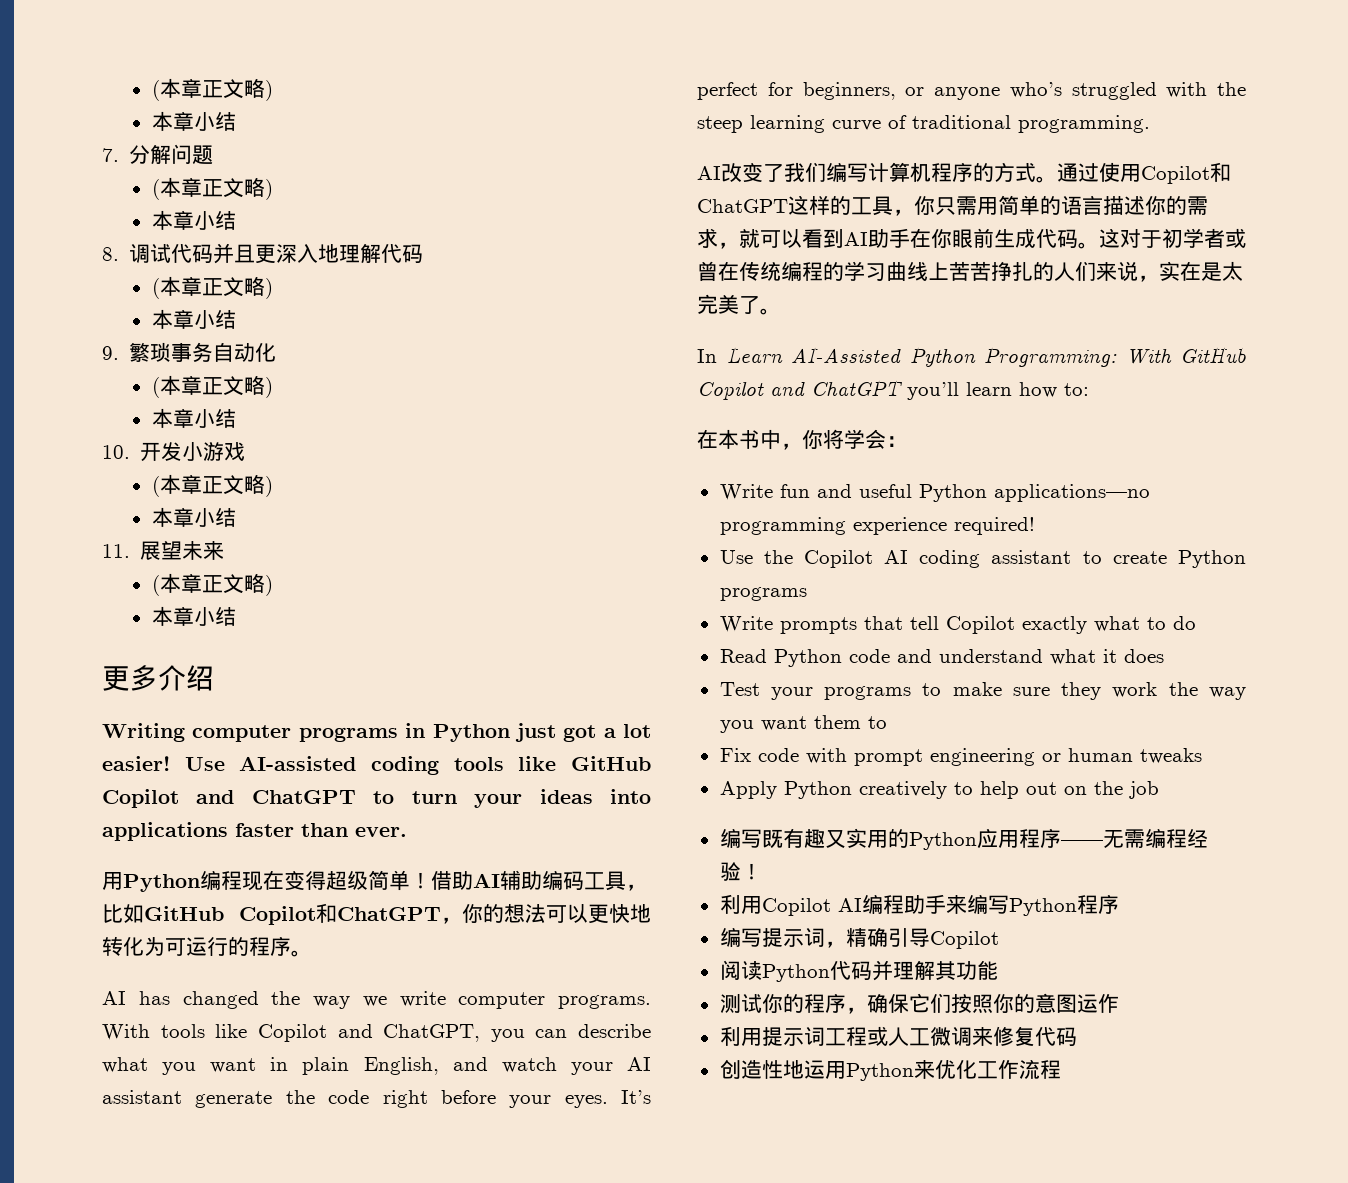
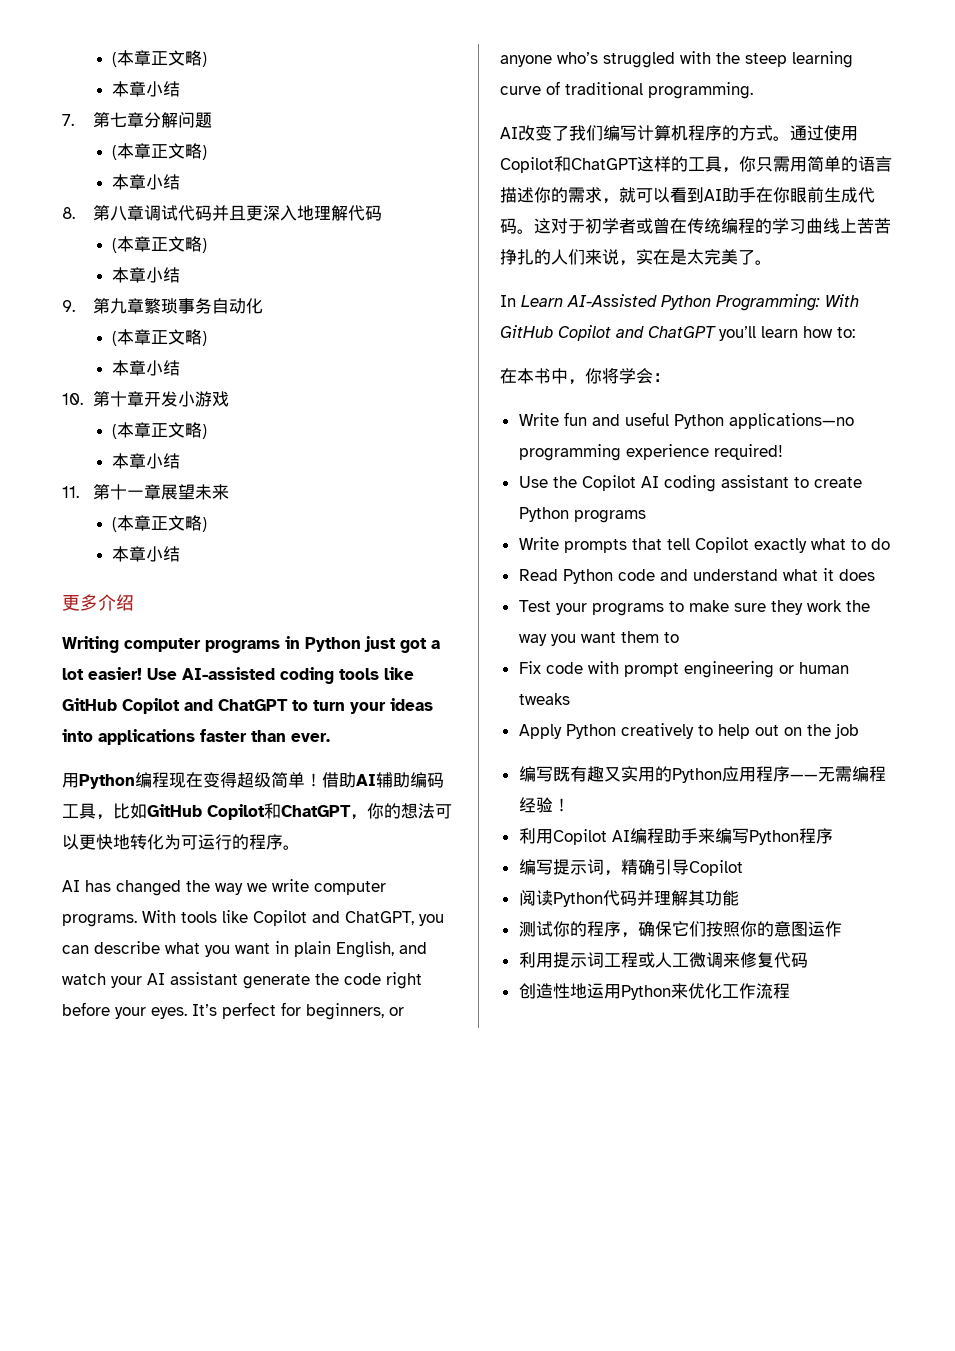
- 7.分解问题
+ 7.第七章分解问题
- 8.调试代码并且更深入地理解代码
+ 8.第八章调试代码并且更深入地理解代码
- 9.繁琐事务自动化
+ 9.第九章繁琐事务自动化
- 10.开发小游戏
+ 10.第十章开发小游戏
- 11.展望未来
+ 11.第十一章展望未来

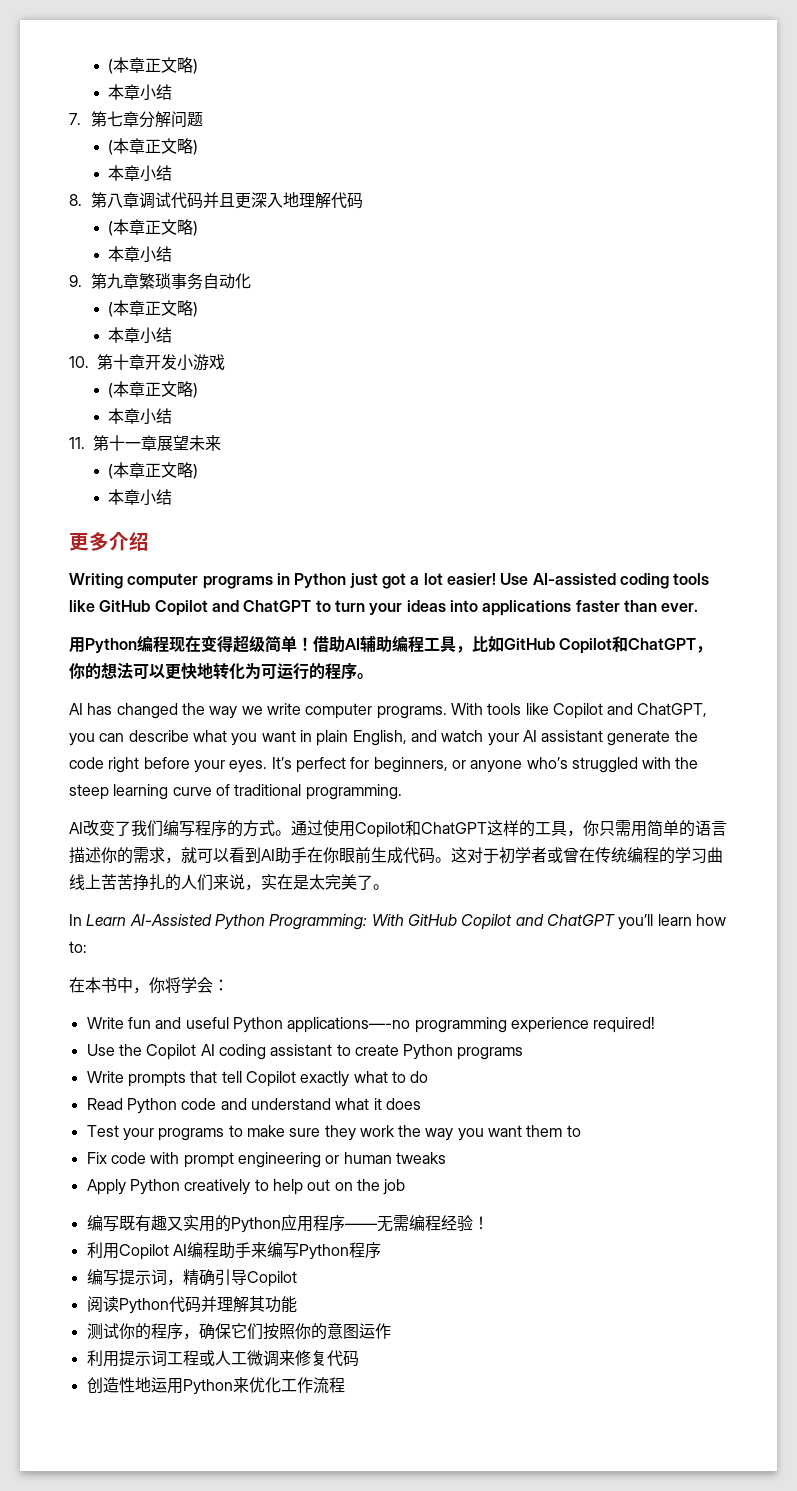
- 借助AI辅助编码工具，比如GitHub Copilot和ChatGPT，你的想法可以更快地转化为可运行的程序。
+ 借助AI辅助编程工具，比如GitHub Copilot和ChatGPT，你的想法可以更快地转化为可运行的程序。
- AI改变了我们编写计算机程序的方式。
+ AI改变了我们编写程序的方式。
- Write fun and useful Python applications—no programming experience required!
+ Write fun and useful Python applications—-no programming experience required!

